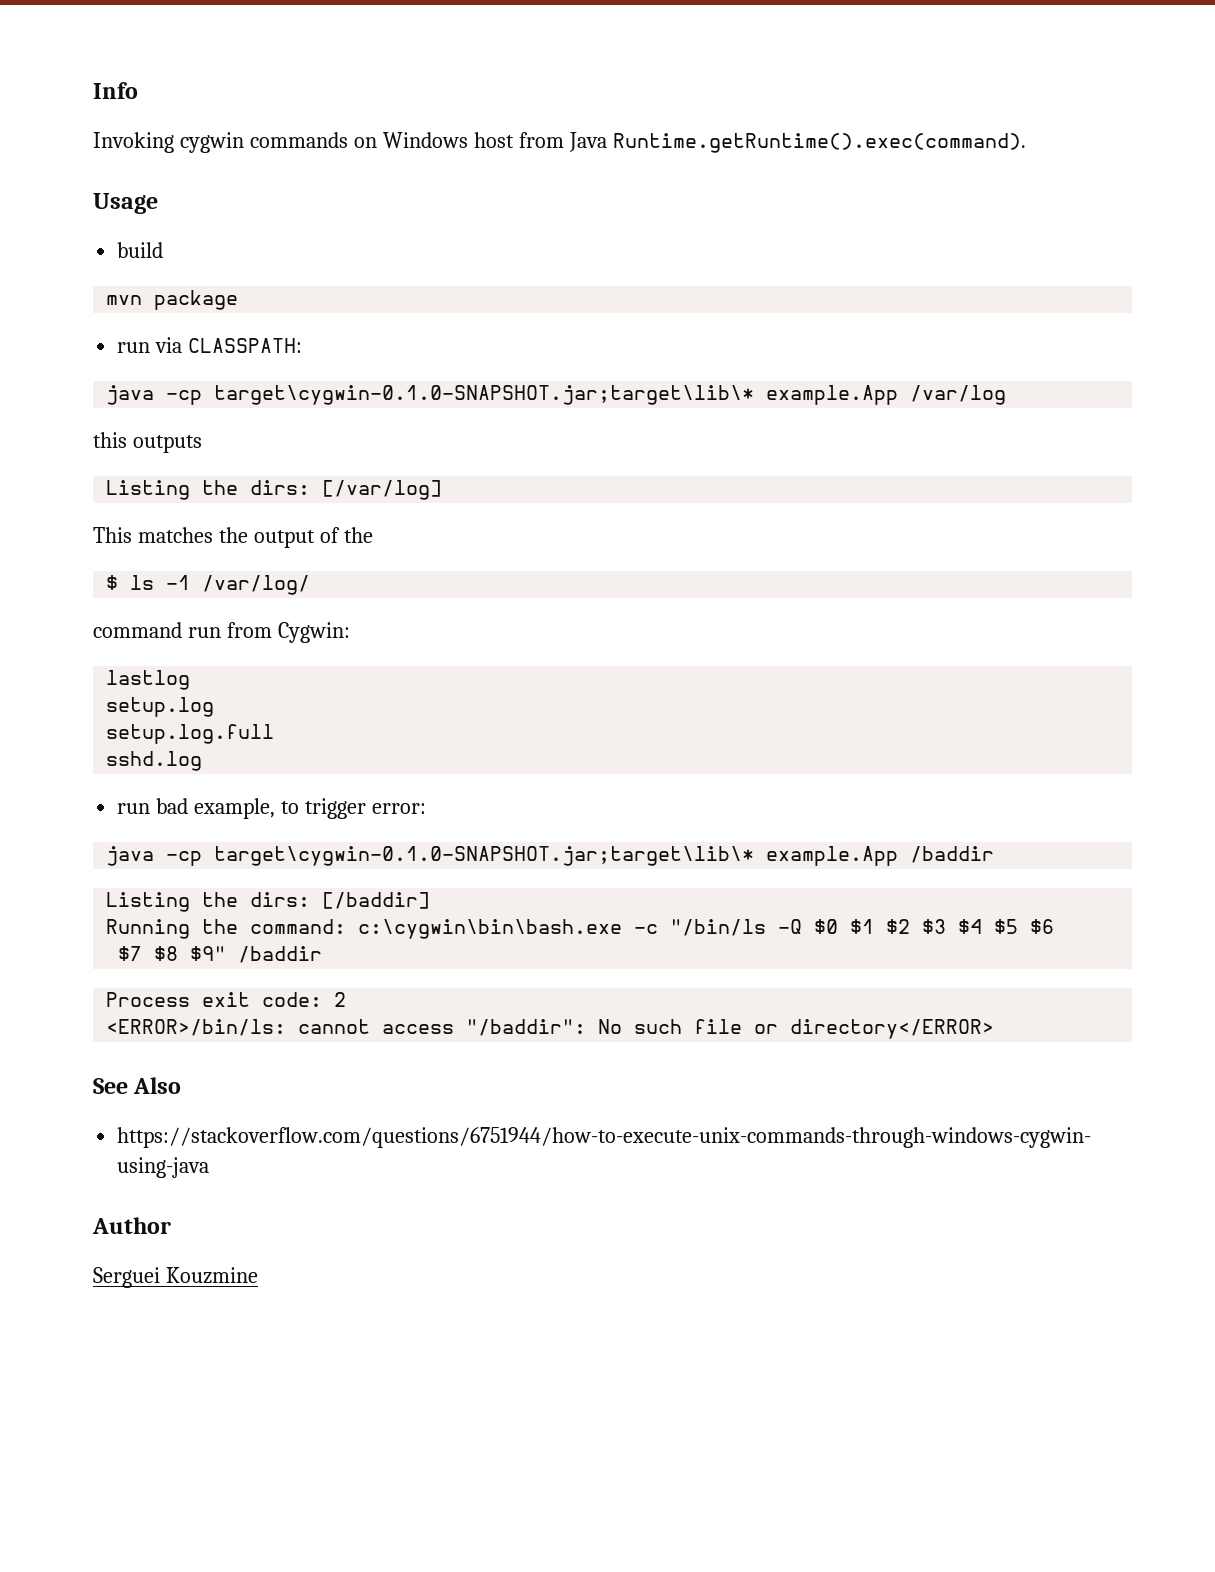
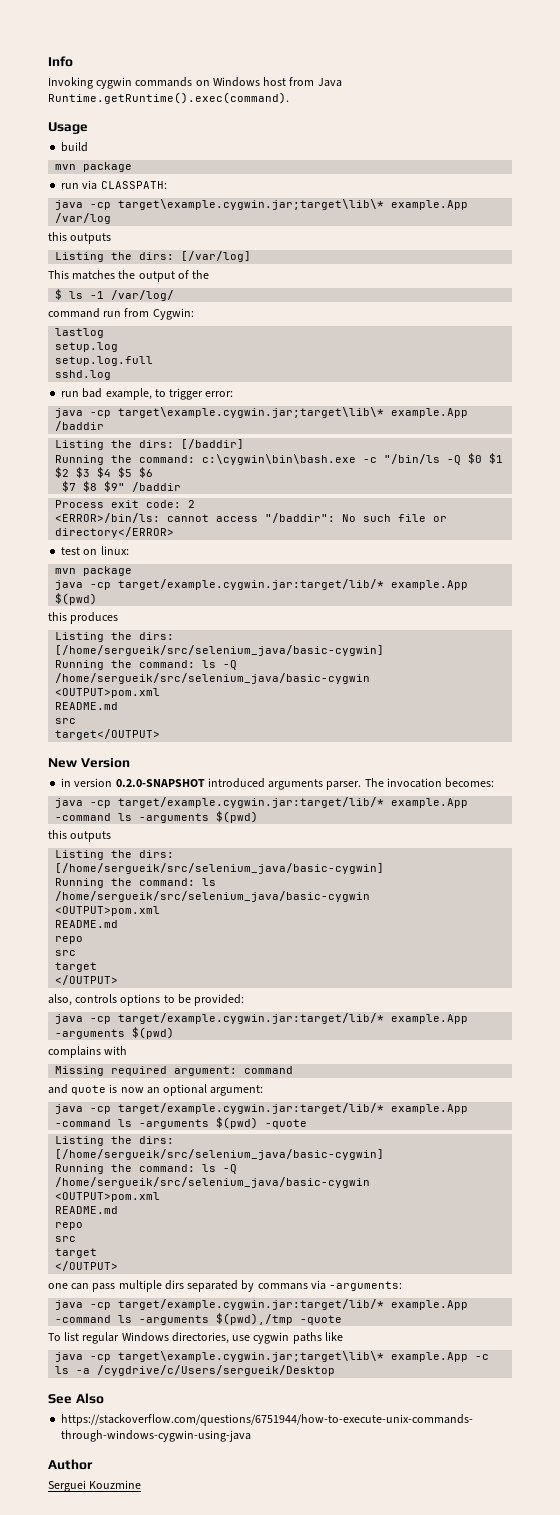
- java -cp target\cygwin-0.1.0-SNAPSHOT.jar;target\lib\* example.App /var/log
+ java -cp target\example.cygwin.jar;target\lib\* example.App /var/log
- java -cp target\cygwin-0.1.0-SNAPSHOT.jar;target\lib\* example.App /baddir
+ java -cp target\example.cygwin.jar;target\lib\* example.App /baddir
+ test on linux:
+ mvn package
+ java -cp target/example.cygwin.jar:target/lib/* example.App $(pwd)
+ this produces
+ Listing the dirs: [/home/sergueik/src/selenium_java/basic-cygwin]
+ Running the command: ls -Q /home/sergueik/src/selenium_java/basic-cygwin
+ <OUTPUT>pom.xml
+ README.md
+ src
+ target</OUTPUT>
+ New Version
+ in version 0.2.0-SNAPSHOT introduced arguments parser. The invocation becomes:
+ java -cp target/example.cygwin.jar:target/lib/* example.App -command ls -arguments $(pwd)
+ this outputs
+ Listing the dirs: [/home/sergueik/src/selenium_java/basic-cygwin]
+ Running the command: ls /home/sergueik/src/selenium_java/basic-cygwin
+ <OUTPUT>pom.xml
+ README.md
+ repo
+ src
+ target
+ </OUTPUT>
+ also, controls options to be provided:
+ java -cp target/example.cygwin.jar:target/lib/* example.App -arguments $(pwd)
+ complains with
+ Missing required argument: command
+ and quote is now an optional argument:
+ java -cp target/example.cygwin.jar:target/lib/* example.App -command ls -arguments $(pwd) -quote
+ Listing the dirs: [/home/sergueik/src/selenium_java/basic-cygwin]
+ Running the command: ls -Q /home/sergueik/src/selenium_java/basic-cygwin
+ <OUTPUT>pom.xml
+ README.md
+ repo
+ src
+ target
+ </OUTPUT>
+ one can pass multiple dirs separated by commans via -arguments:
+ java -cp target/example.cygwin.jar:target/lib/* example.App -command ls -arguments $(pwd),/tmp -quote
+ To list regular Windows directories, use cygwin paths like
+ java -cp target\example.cygwin.jar;target\lib\* example.App -c ls -a /cygdrive/c/Users/sergueik/Desktop

